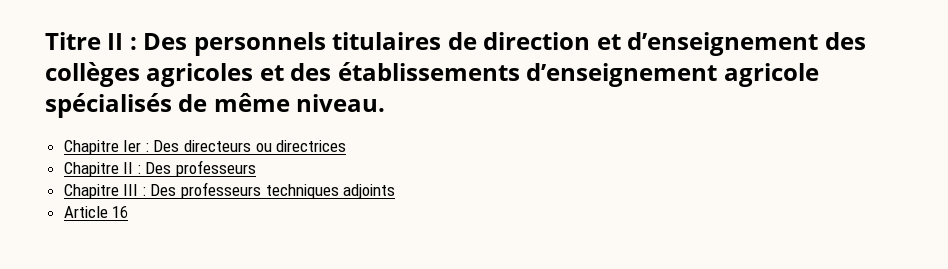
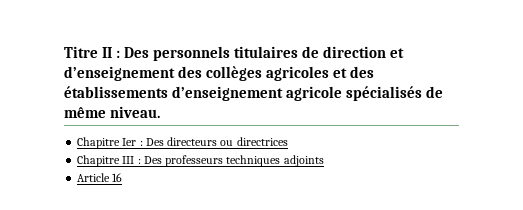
- Chapitre II : Des professeurs

